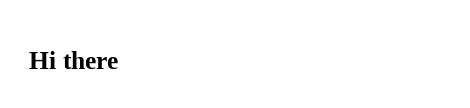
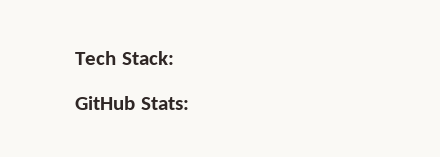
- Hi there
+ Tech Stack:
+ GitHub Stats:

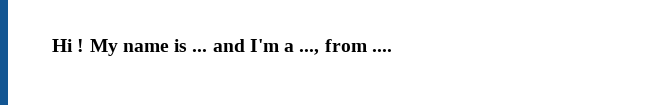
- Tech Stack:
- GitHub Stats:
+ Hi ! My name is ... and I'm a ..., from ....

